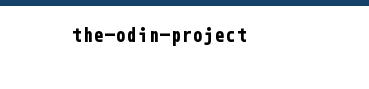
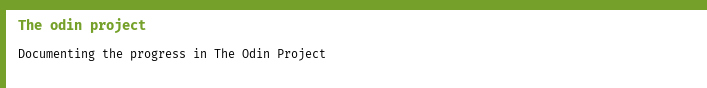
- the-odin-project
+ The odin project
+ Documenting the progress in The Odin Project

